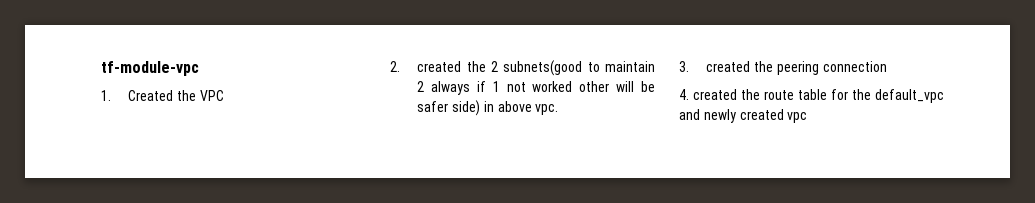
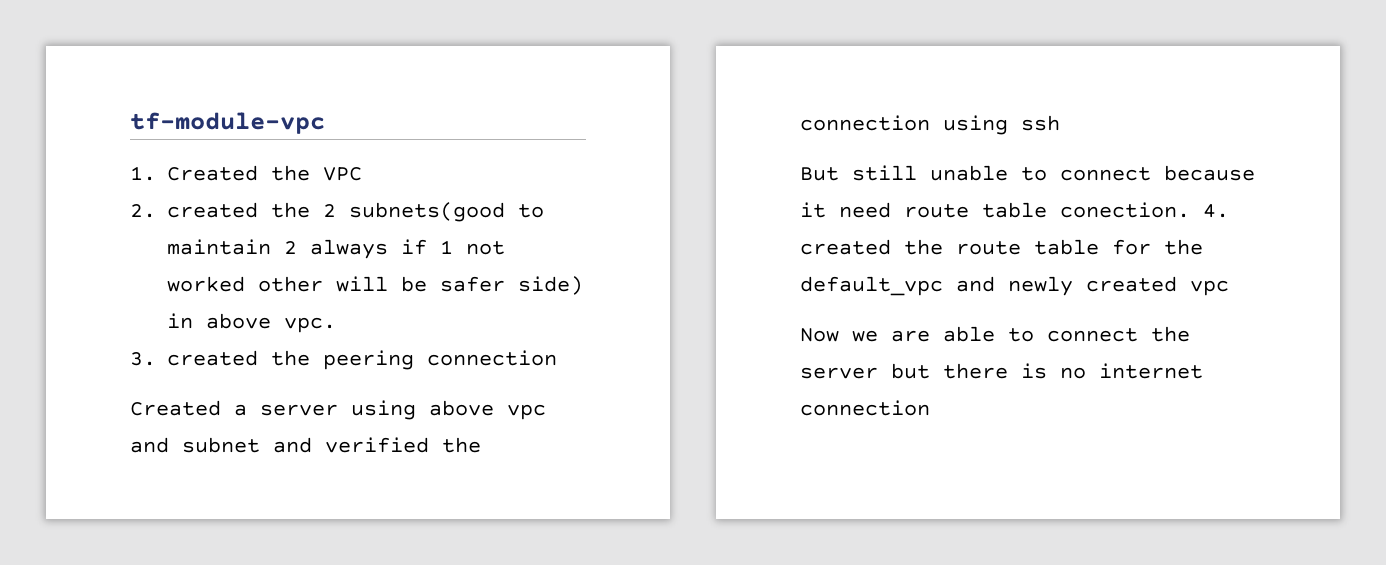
+ Created a server using above vpc and subnet and verified the connection using ssh
+ But still unable to connect because it need route table conection.
+ Now we are able to connect the server but there is no internet connection

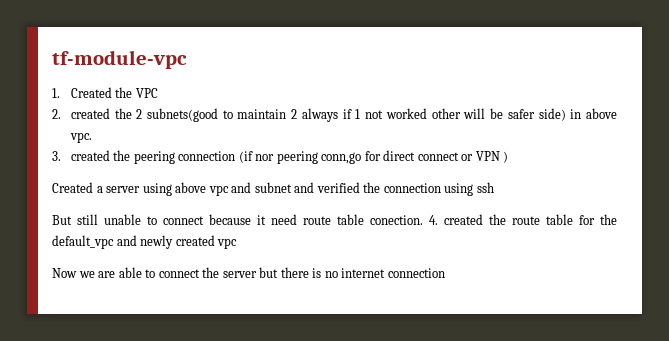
- 3. created the peering connection
+ 3. created the peering connection (if nor peering conn,go for direct connect or VPN )

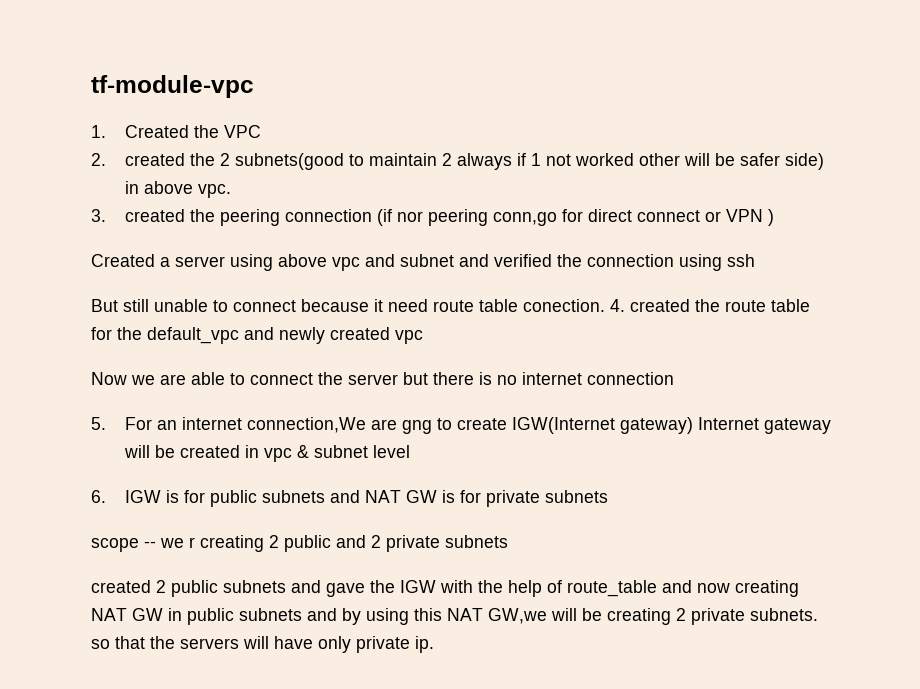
+ 5. For an internet connection,We are gng to create IGW(Internet gateway) Internet gateway will be created in vpc & subnet level
+ 6. IGW is for public subnets and NAT GW is for private subnets
+ scope -- we r creating 2 public and 2 private subnets
+ created 2 public subnets and gave the IGW with the help of route_table and now creating NAT GW in public subnets and by using this NAT GW,we will be creating 2 private subnets. so that the servers will have only private ip.

